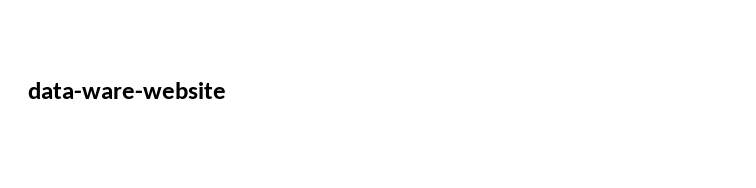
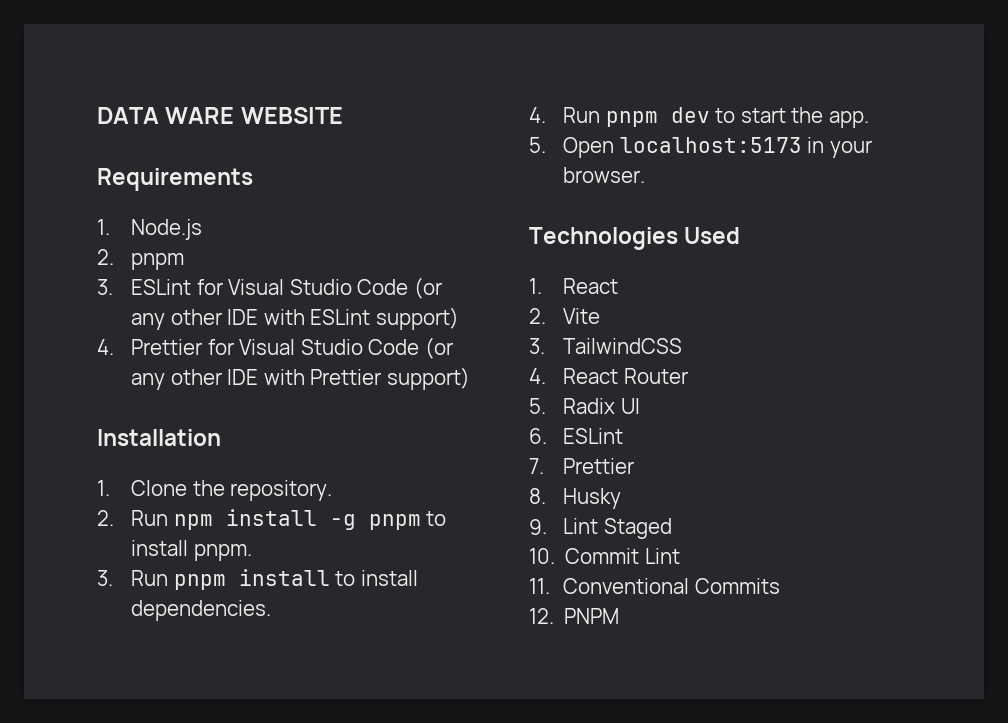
- data-ware-website
+ DATA WARE WEBSITE
+ Requirements
+ 1. Node.js
+ 2. pnpm
+ 3. ESLint for Visual Studio Code (or any other IDE with ESLint support)
+ 4. Prettier for Visual Studio Code (or any other IDE with Prettier support)
+ Installation
+ 1. Clone the repository.
+ 2. Run npm install -g pnpm to install pnpm.
+ 3. Run pnpm install to install dependencies.
+ 4. Run pnpm dev to start the app.
+ 5. Open localhost:5173 in your browser.
+ Technologies Used
+ 1. React
+ 2. Vite
+ 3. TailwindCSS
+ 4. React Router
+ 5. Radix UI
+ 6. ESLint
+ 7. Prettier
+ 8. Husky
+ 9. Lint Staged
+ 10. Commit Lint
+ 11. Conventional Commits
+ 12. PNPM

